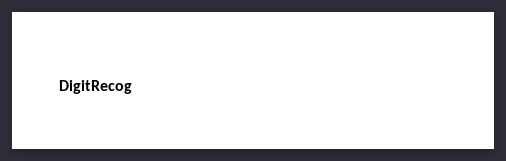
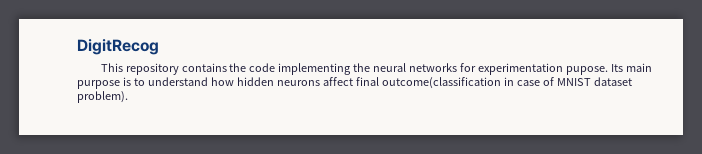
+ This repository contains the code implementing the neural networks for experimentation pupose. Its main purpose is to understand how hidden neurons affect final outcome(classification in case of MNIST dataset problem).

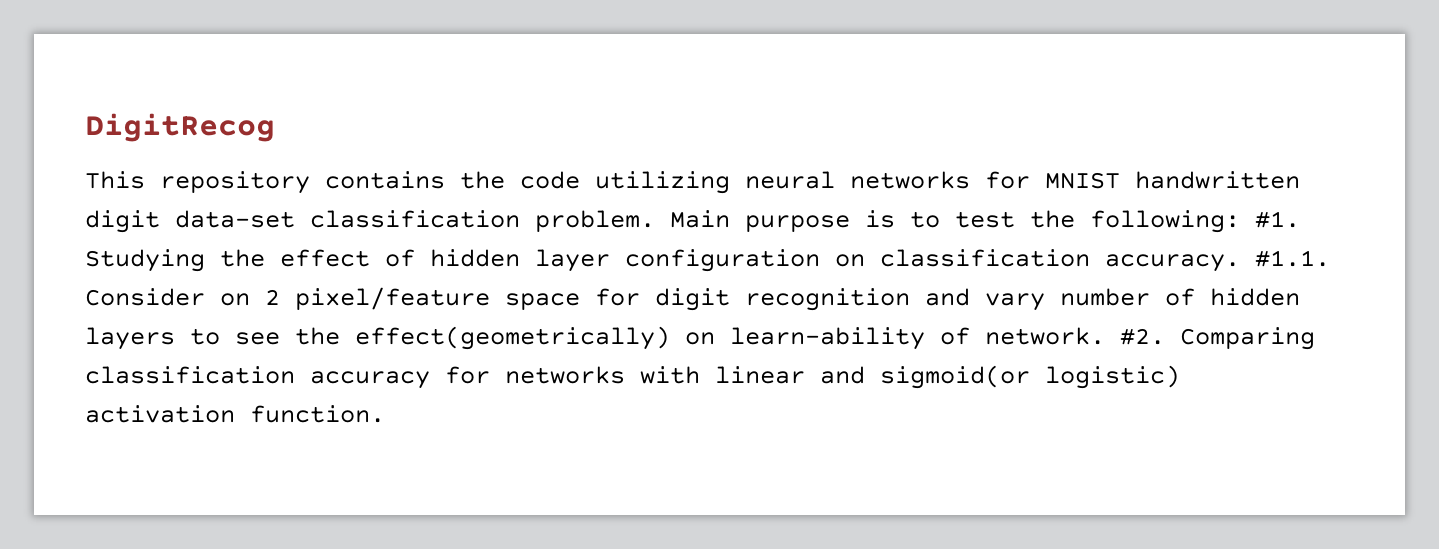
- This repository contains the code implementing the neural networks for experimentation pupose. Its main purpose is to understand how hidden neurons affect final outcome(classification in case of MNIST dataset problem).
+ This repository contains the code utilizing neural networks for MNIST handwritten digit data-set classification problem. Main purpose is to test the following: #1. Studying the effect of hidden layer configuration on classification accuracy. #1.1. Consider on 2 pixel/feature space for digit recognition and vary number of hidden layers to see the effect(geometrically) on learn-ability of network. #2. Comparing classification accuracy for networks with linear and sigmoid(or logistic) activation function.

